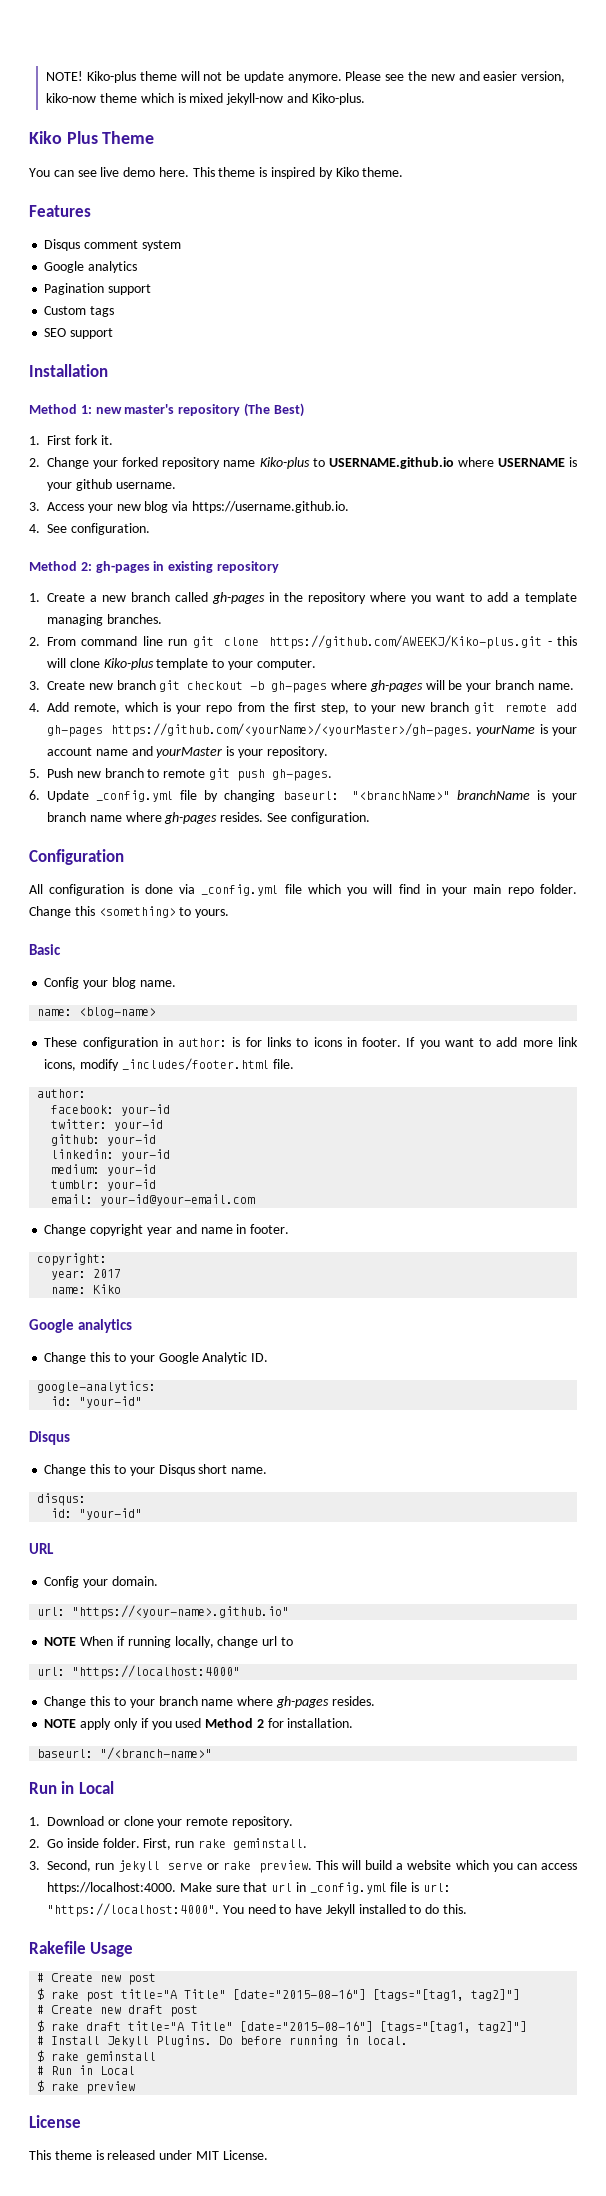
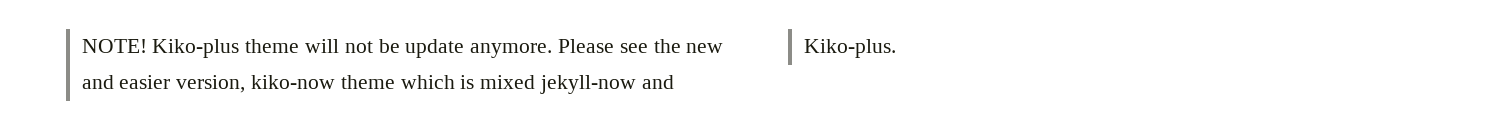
- Kiko Plus Theme
- You can see live demo here. This theme is inspired by Kiko theme.
- Features
- Disqus comment system
- Google analytics
- Pagination support
- Custom tags
- SEO support
- Installation
- Method 1: new master's repository (The Best)
- 1. First fork it.
- 2. Change your forked repository name Kiko-plus to USERNAME.github.io where USERNAME is your github username.
- 3. Access your new blog via https://username.github.io.
- 4. See configuration.
- Method 2: gh-pages in existing repository
- 1. Create a new branch called gh-pages in the repository where you want to add a template managing branches.
- 2. From command line run git clone https://github.com/AWEEKJ/Kiko-plus.git - this will clone Kiko-plus template to your computer.
- 3. Create new branch git checkout -b gh-pages where gh-pages will be your branch name.
- 4. Add remote, which is your repo from the first step, to your new branch git remote add gh-pages https://github.com/<yourName>/<yourMaster>/gh-pages. yourName is your account name and yourMaster is your repository.
- 5. Push new branch to remote git push gh-pages.
- 6. Update _config.yml file by changing baseurl: "<branchName>" branchName is your branch name where gh-pages resides. See configuration.
- Configuration
- All configuration is done via _config.yml file which you will find in your main repo folder. Change this <something> to yours.
- Basic
- Config your blog name.
- name: <blog-name>
- These configuration in author: is for links to icons in footer. If you want to add more link icons, modify _includes/footer.html file.
- author:
- facebook: your-id
- twitter: your-id
- github: your-id
- linkedin: your-id
- medium: your-id
- tumblr: your-id
- email: your-id@your-email.com
- Change copyright year and name in footer.
- copyright:
- year: 2017
- name: Kiko
- Google analytics
- Change this to your Google Analytic ID.
- google-analytics:
- id: "your-id"
- Disqus
- Change this to your Disqus short name.
- disqus:
- id: "your-id"
- URL
- Config your domain.
- url: "https://<your-name>.github.io"
- NOTE When if running locally, change url to
- url: "https://localhost:4000"
- Change this to your branch name where gh-pages resides.
- NOTE apply only if you used Method 2 for installation.
- baseurl: "/<branch-name>"
- Run in Local
- 1. Download or clone your remote repository.
- 2. Go inside folder. First, run rake geminstall.
- 3. Second, run jekyll serve or rake preview. This will build a website which you can access https://localhost:4000. Make sure that url in _config.yml file is url: "https://localhost:4000". You need to have Jekyll installed to do this.
- Rakefile Usage
- # Create new post
- $ rake post title="A Title" [date="2015-08-16"] [tags="[tag1, tag2]"]
- # Create new draft post
- $ rake draft title="A Title" [date="2015-08-16"] [tags="[tag1, tag2]"]
- # Install Jekyll Plugins. Do before running in local.
- $ rake geminstall
- # Run in Local
- $ rake preview
- License
- This theme is released under MIT License.

